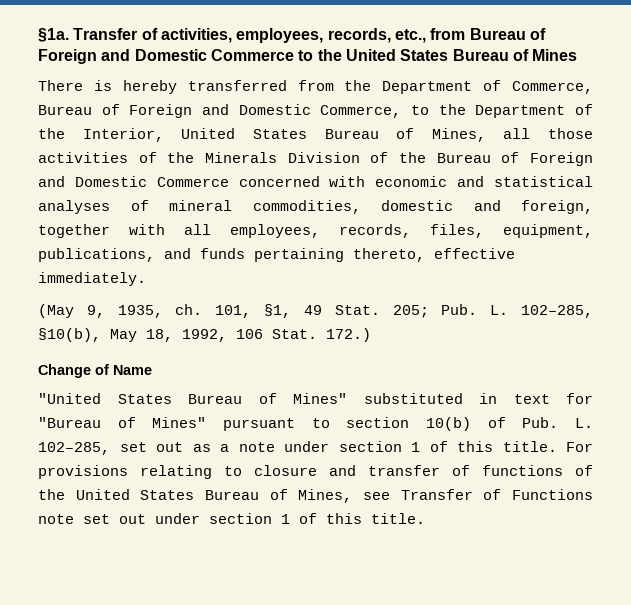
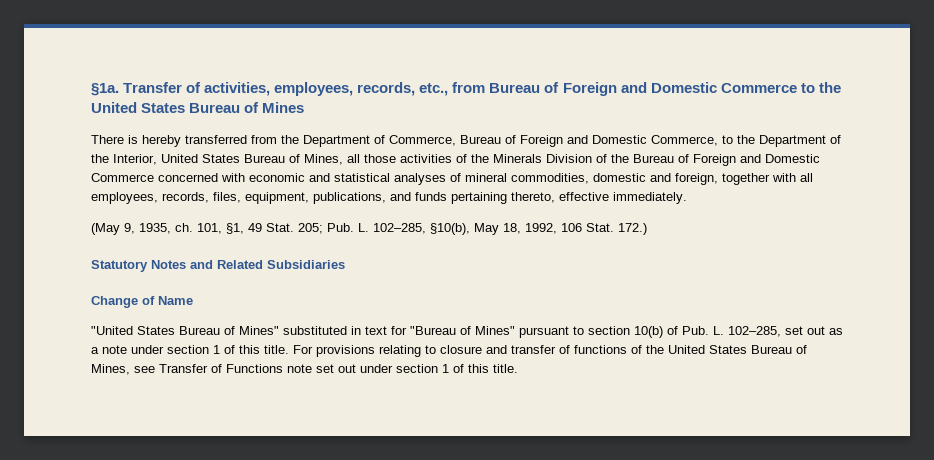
+ Statutory Notes and Related Subsidiaries

